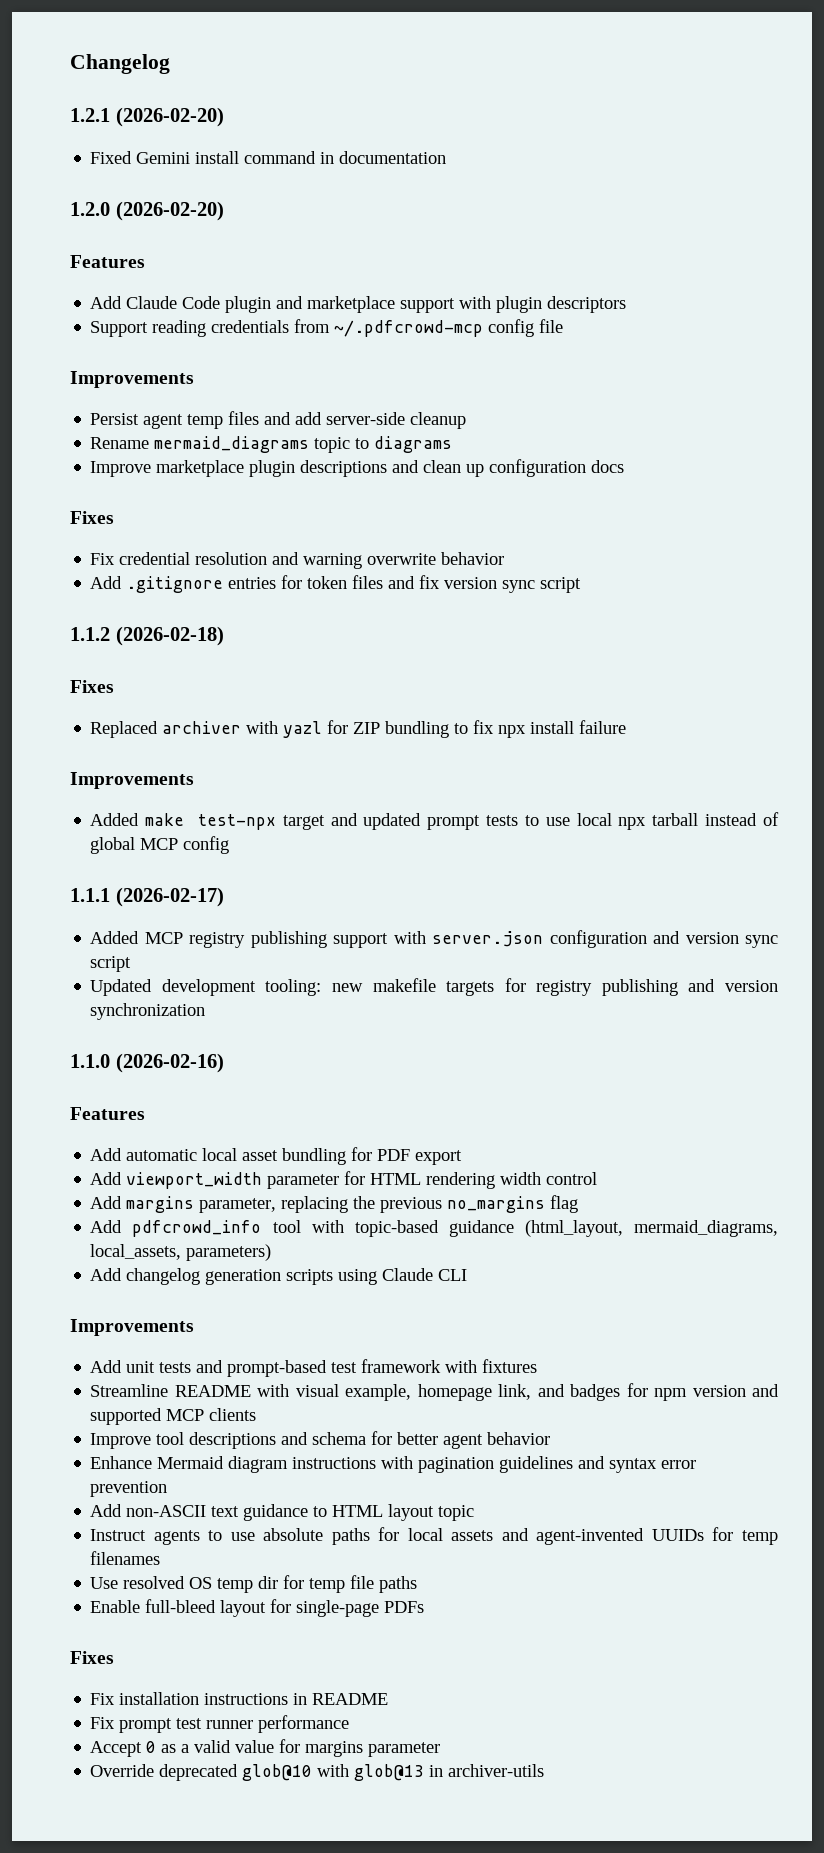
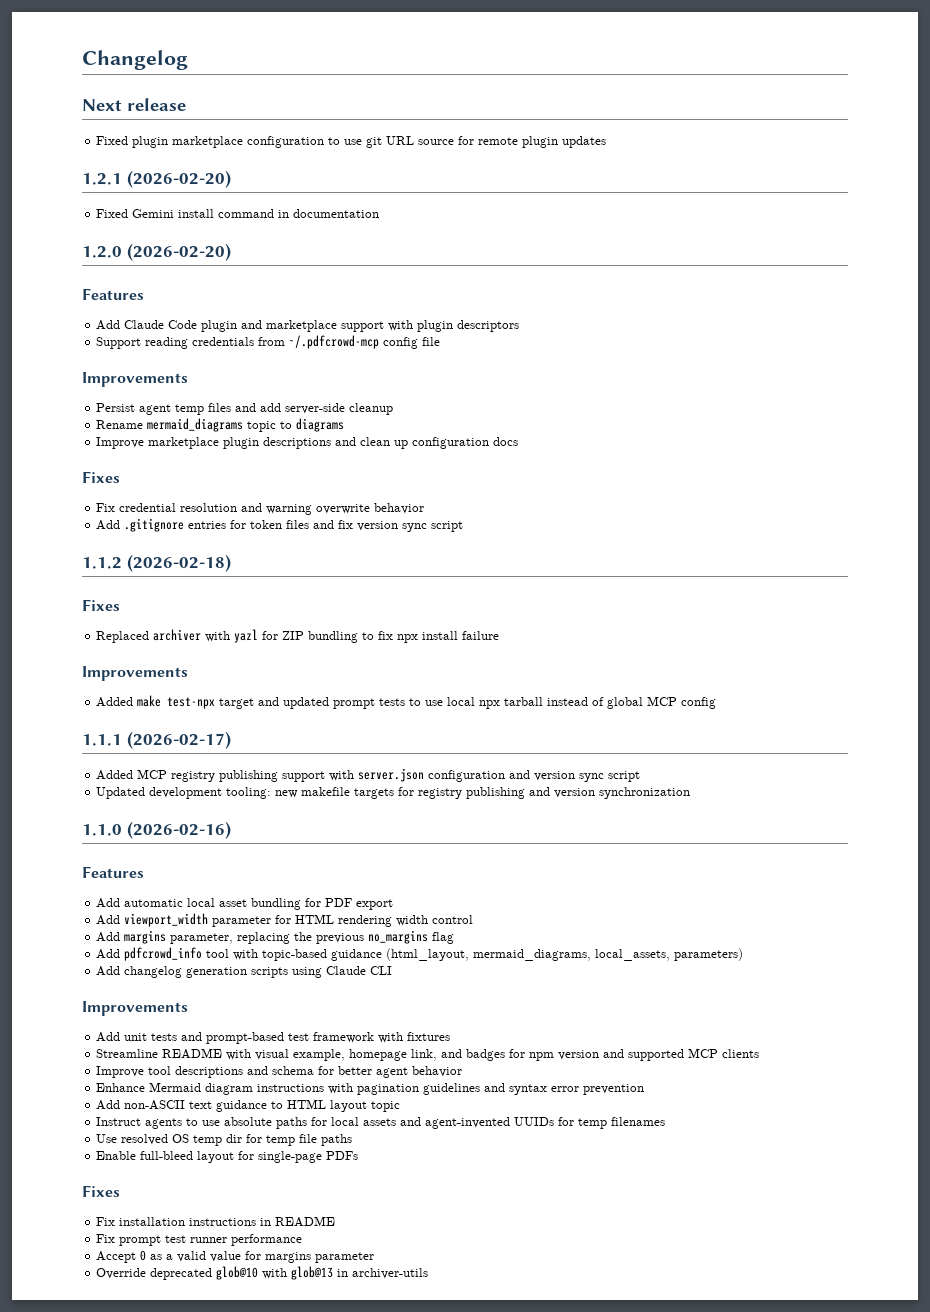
+ Next release
+ Fixed plugin marketplace configuration to use git URL source for remote plugin updates

